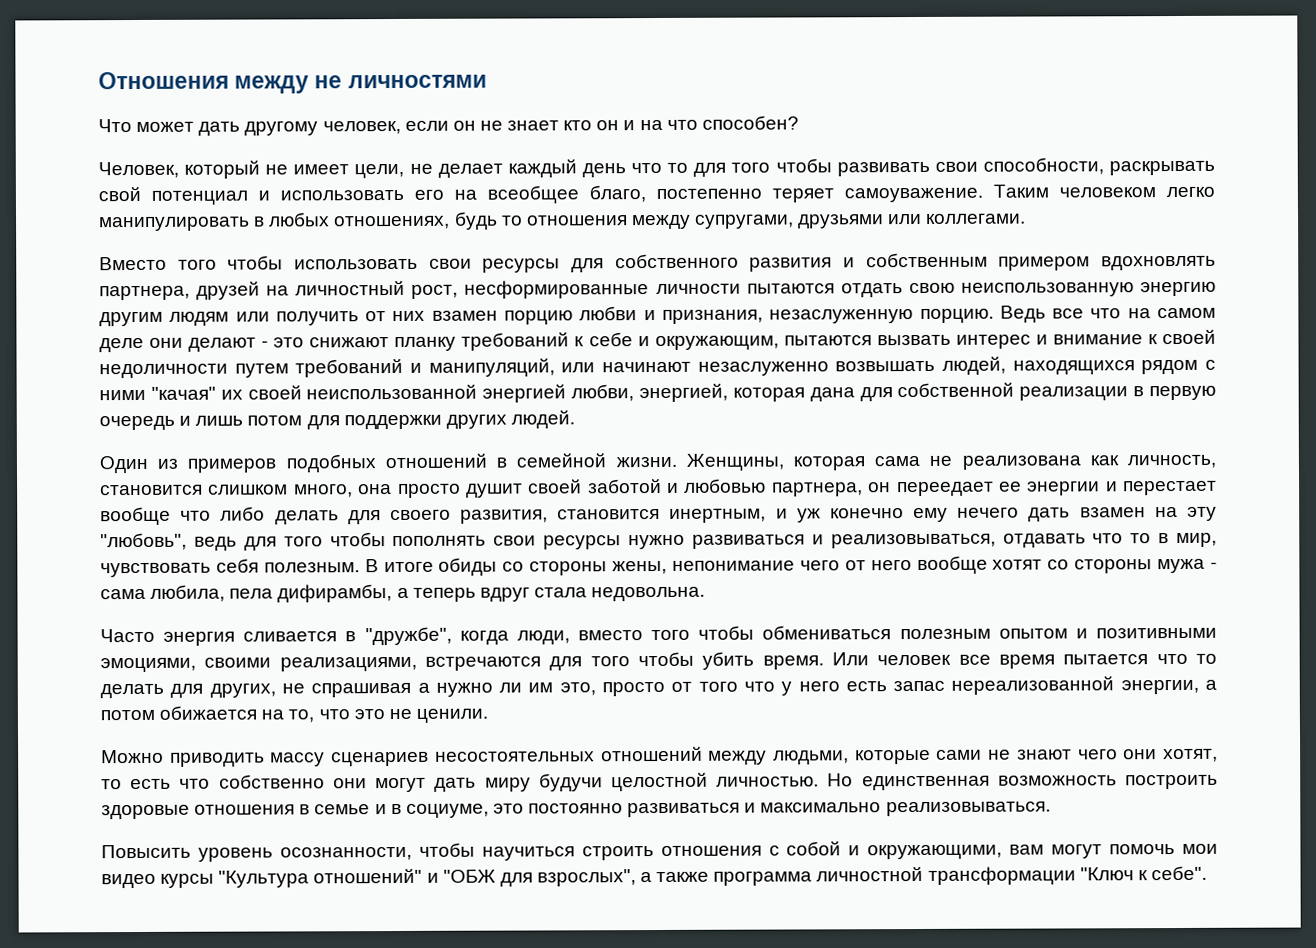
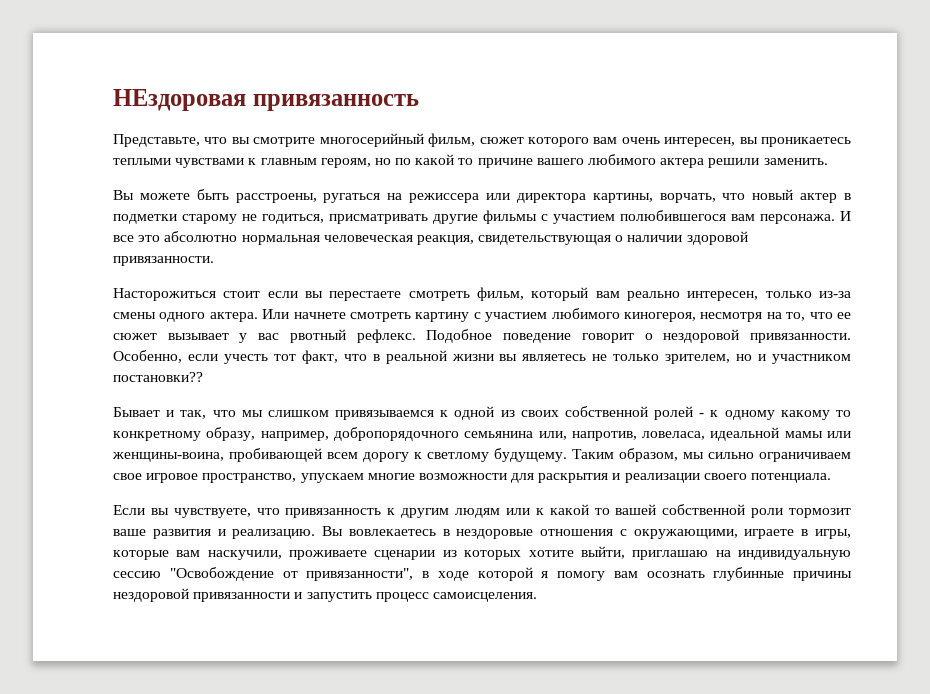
- Отношения между не личностями
- Что может дать другому человек, если он не знает кто он и на что способен?
- Человек, который не имеет цели, не делает каждый день что то для того чтобы развивать свои способности, раскрывать свой потенциал и использовать его на всеобщее благо, постепенно теряет самоуважение. Таким человеком легко манипулировать в любых отношениях, будь то отношения между супругами, друзьями или коллегами.
- Вместо того чтобы использовать свои ресурсы для собственного развития и собственным примером вдохновлять партнера, друзей на личностный рост, несформированные личности пытаются отдать свою неиспользованную энергию другим людям или получить от них взамен порцию любви и признания, незаслуженную порцию. Ведь все что на самом деле они делают - это снижают планку требований к себе и окружающим, пытаются вызвать интерес и внимание к своей недоличности путем требований и манипуляций, или начинают незаслуженно возвышать людей, находящихся рядом с ними "качая" их своей неиспользованной энергией любви, энергией, которая дана для собственной реализации в первую очередь и лишь потом для поддержки других людей.
- Один из примеров подобных отношений в семейной жизни. Женщины, которая сама не реализована как личность, становится слишком много, она просто душит своей заботой и любовью партнера, он переедает ее энергии и перестает вообще что либо делать для своего развития, становится инертным, и уж конечно ему нечего дать взамен на эту "любовь", ведь для того чтобы пополнять свои ресурсы нужно развиваться и реализовываться, отдавать что то в мир, чувствовать себя полезным. В итоге обиды со стороны жены, непонимание чего от него вообще хотят со стороны мужа - сама любила, пела дифирамбы, а теперь вдруг стала недовольна.
- Часто энергия сливается в "дружбе", когда люди, вместо того чтобы обмениваться полезным опытом и позитивными эмоциями, своими реализациями, встречаются для того чтобы убить время. Или человек все время пытается что то делать для других, не спрашивая а нужно ли им это, просто от того что у него есть запас нереализованной энергии, а потом обижается на то, что это не ценили.
- Можно приводить массу сценариев несостоятельных отношений между людьми, которые сами не знают чего они хотят, то есть что собственно они могут дать миру будучи целостной личностью. Но единственная возможность построить здоровые отношения в семье и в социуме, это постоянно развиваться и максимально реализовываться.
- Повысить уровень осознанности, чтобы научиться строить отношения с собой и окружающими, вам могут помочь мои видео курсы "Культура отношений" и "ОБЖ для взрослых", а также программа личностной трансформации "Ключ к себе".
+ НЕздоровая привязанность
+ Представьте, что вы смотрите многосерийный фильм, сюжет которого вам очень интересен, вы проникаетесь теплыми чувствами к главным героям, но по какой то причине вашего любимого актера решили заменить.
+ Вы можете быть расстроены, ругаться на режиссера или директора картины, ворчать, что новый актер в подметки старому не годиться, присматривать другие фильмы с участием полюбившегося вам персонажа. И все это абсолютно нормальная человеческая реакция, свидетельствующая о наличии здоровой привязанности.
+ Насторожиться стоит если вы перестаете смотреть фильм, который вам реально интересен, только из-за смены одного актера. Или начнете смотреть картину с участием любимого киногероя, несмотря на то, что ее сюжет вызывает у вас рвотный рефлекс. Подобное поведение говорит о нездоровой привязанности. Особенно, если учесть тот факт, что в реальной жизни вы являетесь не только зрителем, но и участником постановки??
+ Бывает и так, что мы слишком привязываемся к одной из своих собственной ролей - к одному какому то конкретному образу, например, добропорядочного семьянина или, напротив, ловеласа, идеальной мамы или женщины-воина, пробивающей всем дорогу к светлому будущему. Таким образом, мы сильно ограничиваем свое игровое пространство, упускаем многие возможности для раскрытия и реализации своего потенциала.
+ Если вы чувствуете, что привязанность к другим людям или к какой то вашей собственной роли тормозит ваше развития и реализацию. Вы вовлекаетесь в нездоровые отношения с окружающими, играете в игры, которые вам наскучили, проживаете сценарии из которых хотите выйти, приглашаю на индивидуальную сессию "Освобождение от привязанности", в ходе которой я помогу вам осознать глубинные причины нездоровой привязанности и запустить процесс самоисцеления.

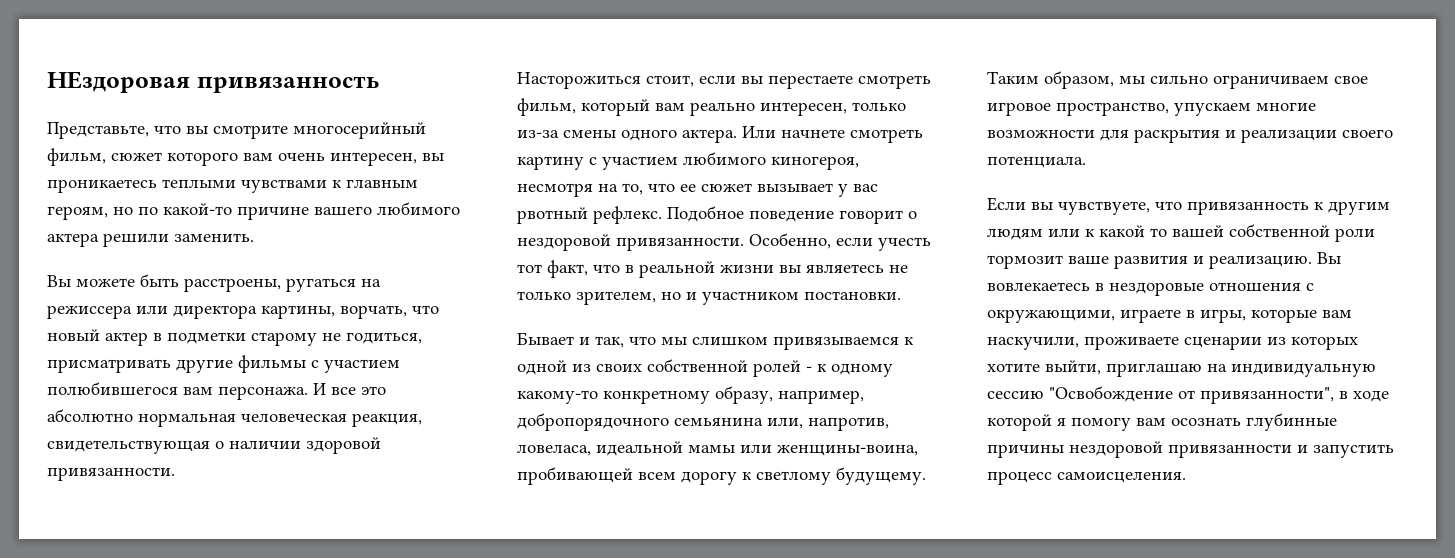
- Представьте, что вы смотрите многосерийный фильм, сюжет которого вам очень интересен, вы проникаетесь теплыми чувствами к главным героям, но по какой то причине вашего любимого актера решили заменить.
+ Представьте, что вы смотрите многосерийный фильм, сюжет которого вам очень интересен, вы проникаетесь теплыми чувствами к главным героям, но по какой-то причине вашего любимого актера решили заменить.
- Насторожиться стоит если вы перестаете смотреть фильм, который вам реально интересен, только из-за смены одного актера.
+ Насторожиться стоит, если вы перестаете смотреть фильм, который вам реально интересен, только из-за смены одного актера.
- Особенно, если учесть тот факт, что в реальной жизни вы являетесь не только зрителем, но и участником постановки??
+ Особенно, если учесть тот факт, что в реальной жизни вы являетесь не только зрителем, но и участником постановки.
- Бывает и так, что мы слишком привязываемся к одной из своих собственной ролей - к одному какому то конкретному образу, например, добропорядочного семьянина или, напротив, ловеласа, идеальной мамы или женщины-воина, пробивающей всем дорогу к светлому будущему.
+ Бывает и так, что мы слишком привязываемся к одной из своих собственной ролей - к одному какому-то конкретному образу, например, добропорядочного семьянина или, напротив, ловеласа, идеальной мамы или женщины-воина, пробивающей всем дорогу к светлому будущему.

